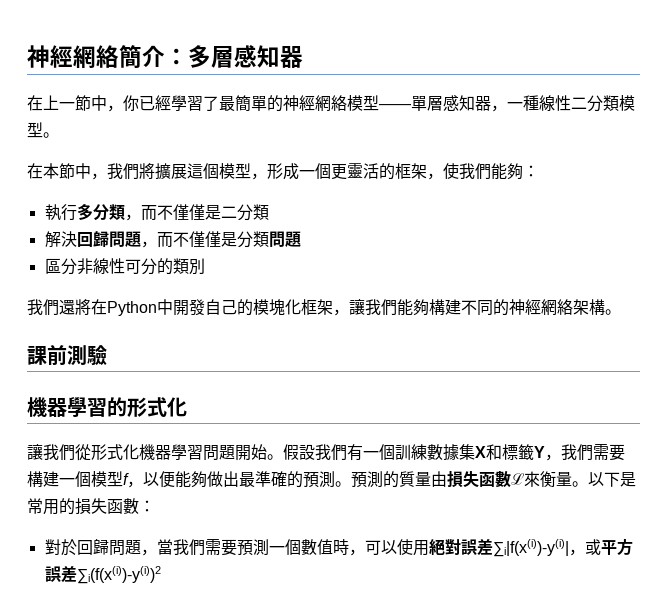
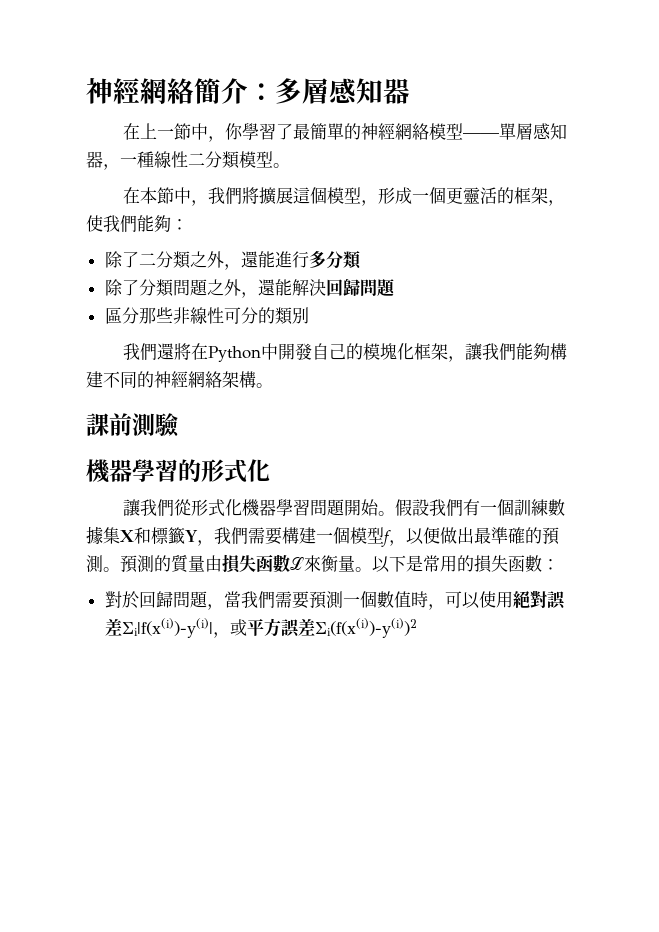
- 在上一節中，你已經學習了最簡單的神經網絡模型——單層感知器，一種線性二分類模型。
+ 在上一節中，你學習了最簡單的神經網絡模型——單層感知器，一種線性二分類模型。
- 執行多分類，而不僅僅是二分類
- 解決回歸問題，而不僅僅是分類問題
+ 除了二分類之外，還能進行多分類
+ 除了分類問題之外，還能解決回歸問題
- 區分非線性可分的類別
+ 區分那些非線性可分的類別
- 假設我們有一個訓練數據集X和標籤Y，我們需要構建一個模型f，以便能夠做出最準確的預測。
+ 假設我們有一個訓練數據集X和標籤Y，我們需要構建一個模型f，以便做出最準確的預測。

